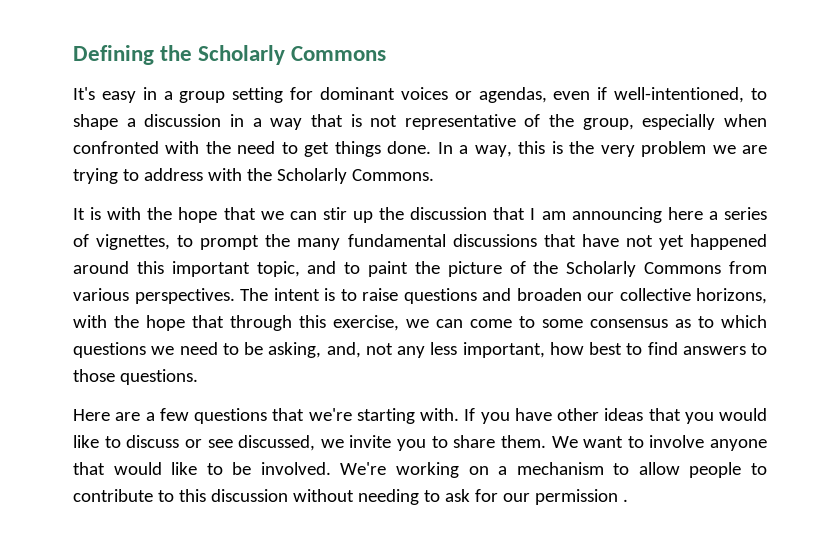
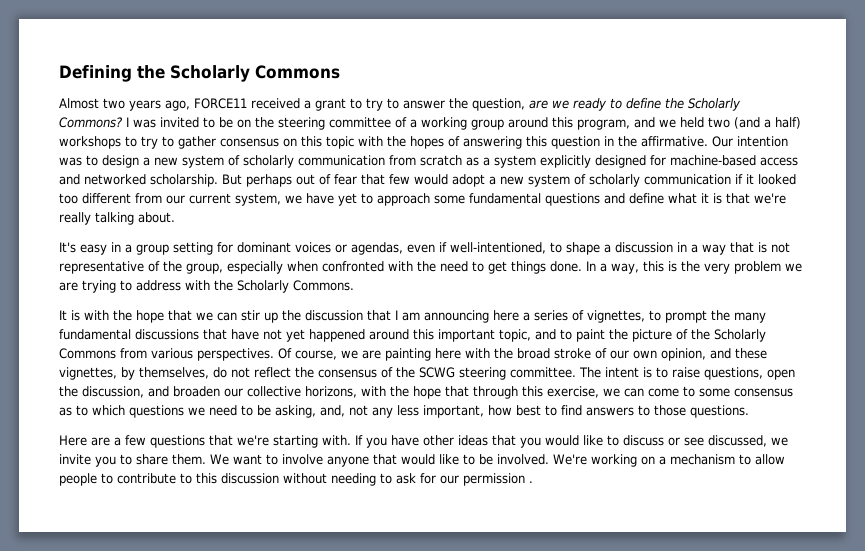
+ Almost two years ago, FORCE11 received a grant to try to answer the question, are we ready to define the Scholarly Commons? I was invited to be on the steering committee of a working group around this program, and we held two (and a half) workshops to try to gather consensus on this topic with the hopes of answering this question in the affirmative. Our intention was to design a new system of scholarly communication from scratch as a system explicitly designed for machine-based access and networked scholarship. But perhaps out of fear that few would adopt a new system of scholarly communication if it looked too different from our current system, we have yet to approach some fundamental questions and define what it is that we're really talking about.
+ Of course, we are painting here with the broad stroke of our own opinion, and these vignettes, by themselves, do not reflect the consensus of the SCWG steering committee.
- The intent is to raise questions and broaden our collective horizons, with the hope that through this exercise, we can come to some consensus as to which questions we need to be asking, and, not any less important, how best to find answers to those questions.
+ The intent is to raise questions, open the discussion, and broaden our collective horizons, with the hope that through this exercise, we can come to some consensus as to which questions we need to be asking, and, not any less important, how best to find answers to those questions.

